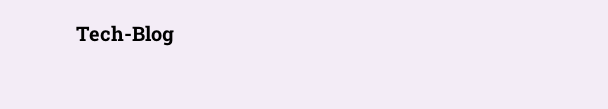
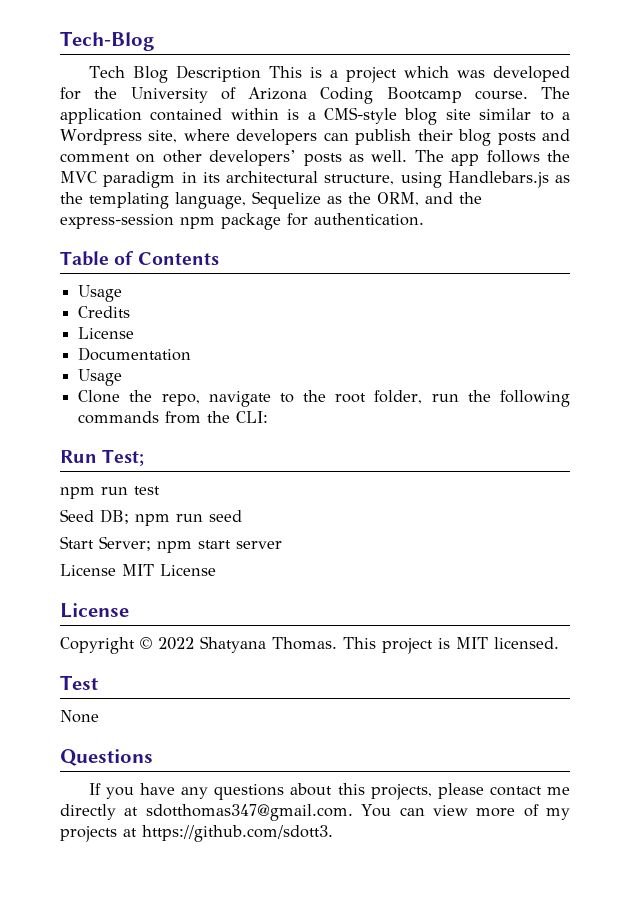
+ Tech Blog Description This is a project which was developed for the University of Arizona Coding Bootcamp course. The application contained within is a CMS-style blog site similar to a Wordpress site, where developers can publish their blog posts and comment on other developers’ posts as well. The app follows the MVC paradigm in its architectural structure, using Handlebars.js as the templating language, Sequelize as the ORM, and the express-session npm package for authentication.
+ Table of Contents
+ Usage
+ Credits
+ License
+ Documentation
+ Usage
+ Clone the repo, navigate to the root folder, run the following commands from the CLI:
+ Run Test;
+ npm run test
+ Seed DB; npm run seed
+ Start Server; npm start server
+ License MIT License
+ License
+ Copyright © 2022 Shatyana Thomas. This project is MIT licensed.
+ Test
+ None
+ Questions
+ If you have any questions about this projects, please contact me directly at sdotthomas347@gmail.com. You can view more of my projects at https://github.com/sdott3.

